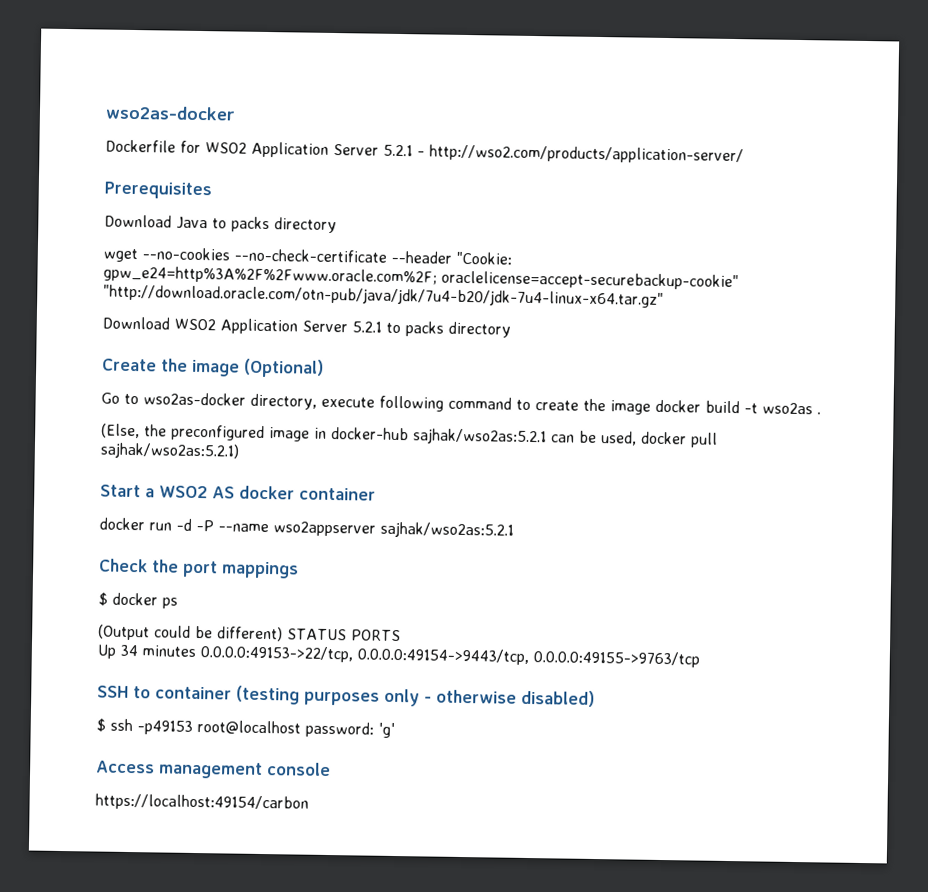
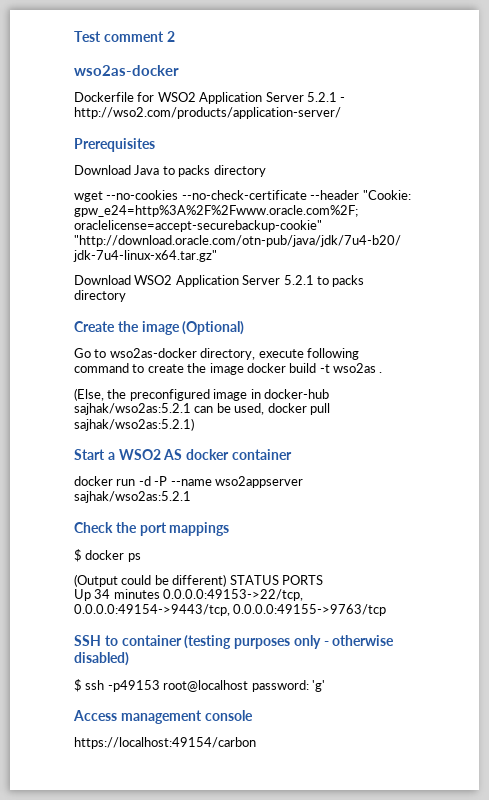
+ Test comment 2

